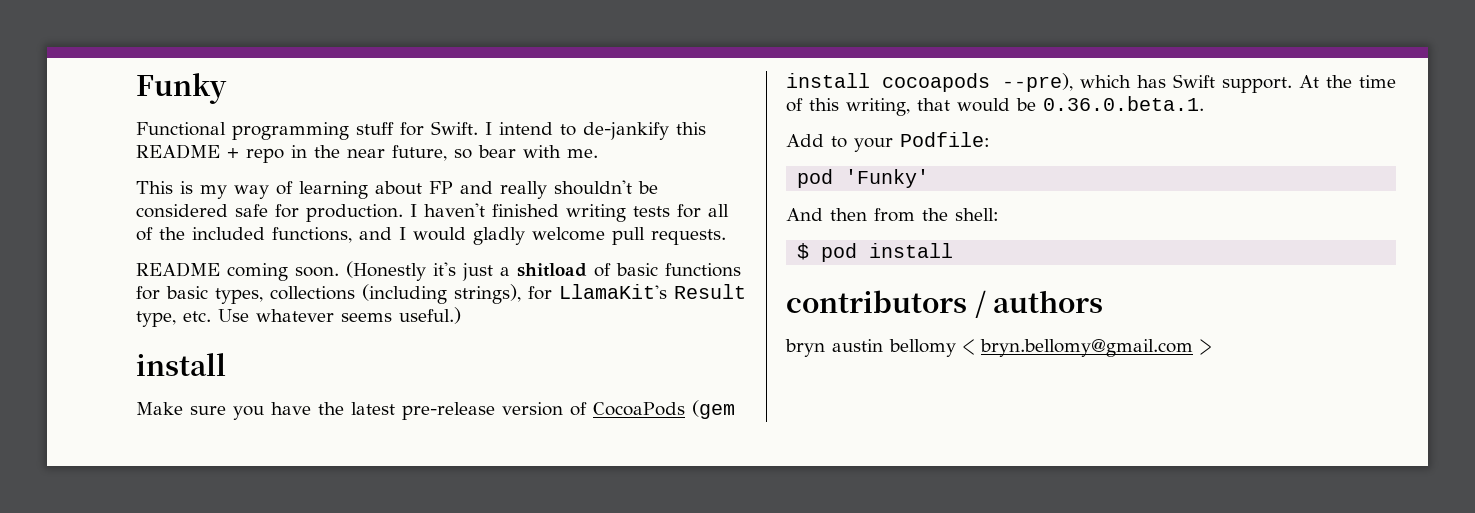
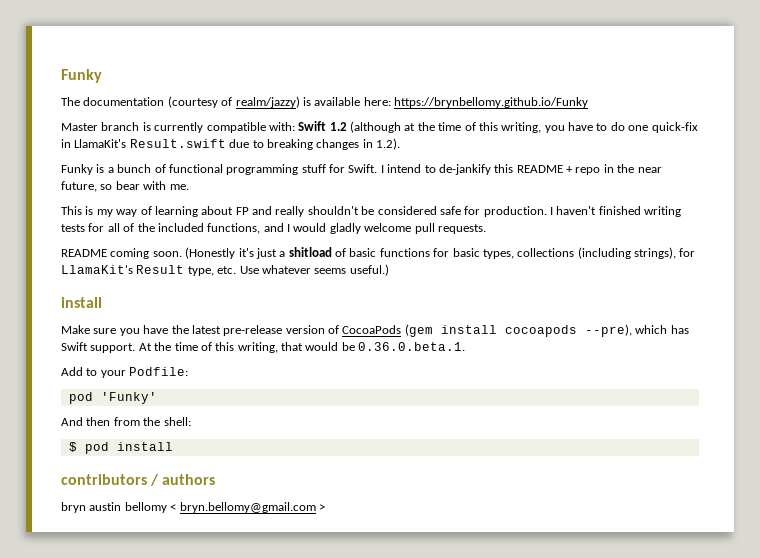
- Functional programming stuff for Swift.
+ The documentation (courtesy of realm/jazzy) is available here: https://brynbellomy.github.io/Funky
+ Master branch is currently compatible with: Swift 1.2 (although at the time of this writing, you have to do one quick-fix in LlamaKit's Result.swift due to breaking changes in 1.2).
+ Funky is a bunch of functional programming stuff for Swift.

